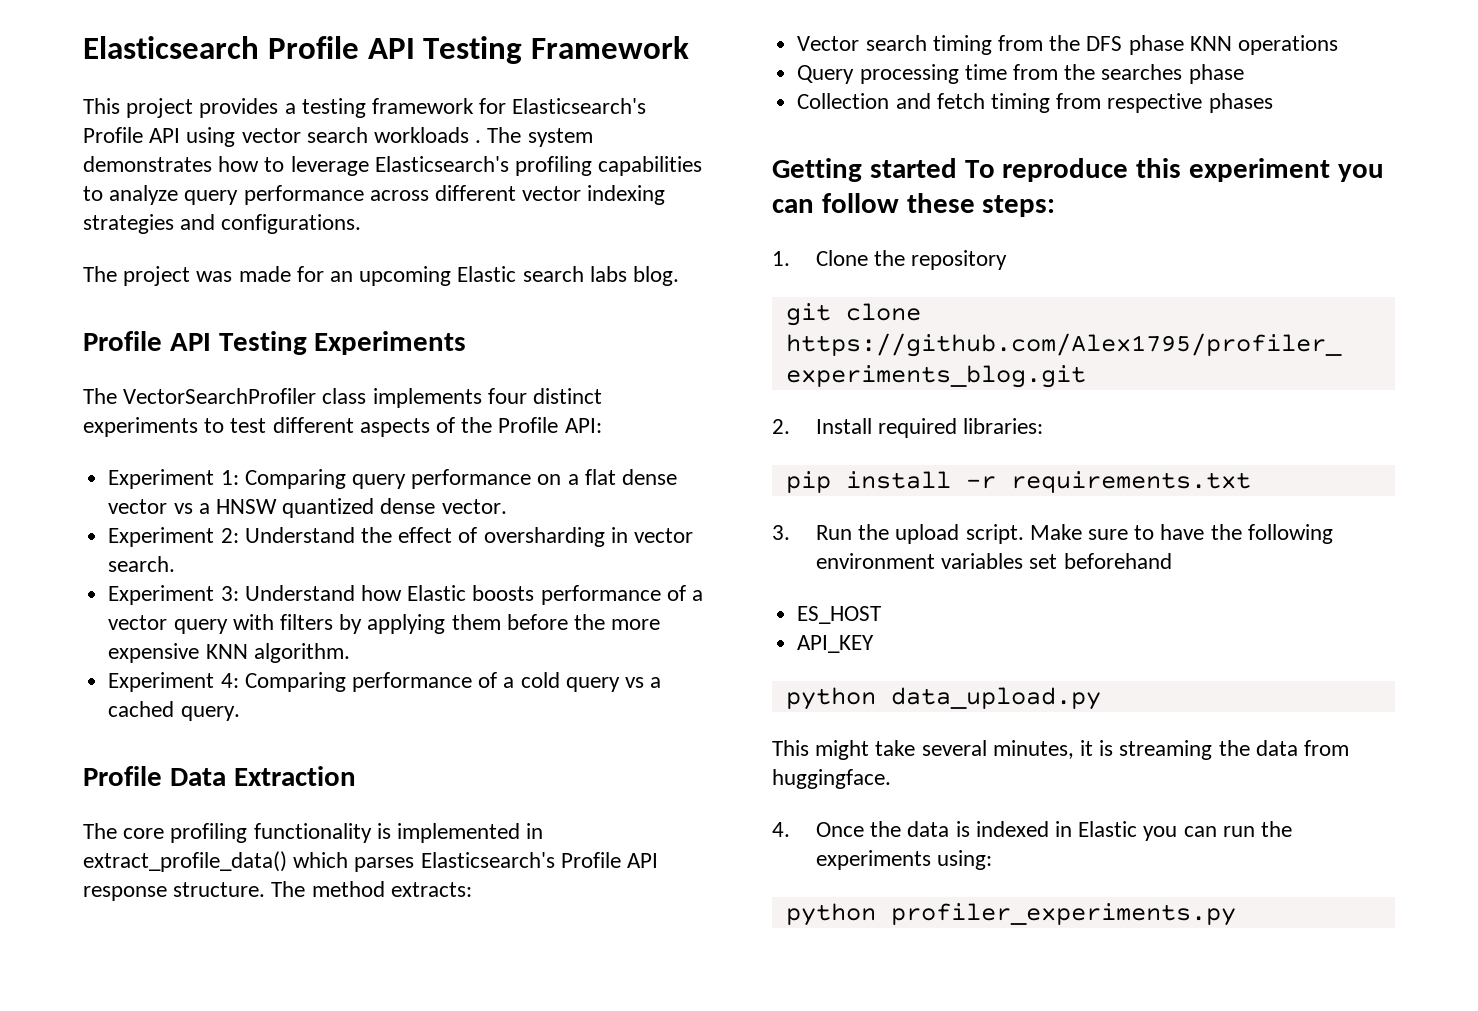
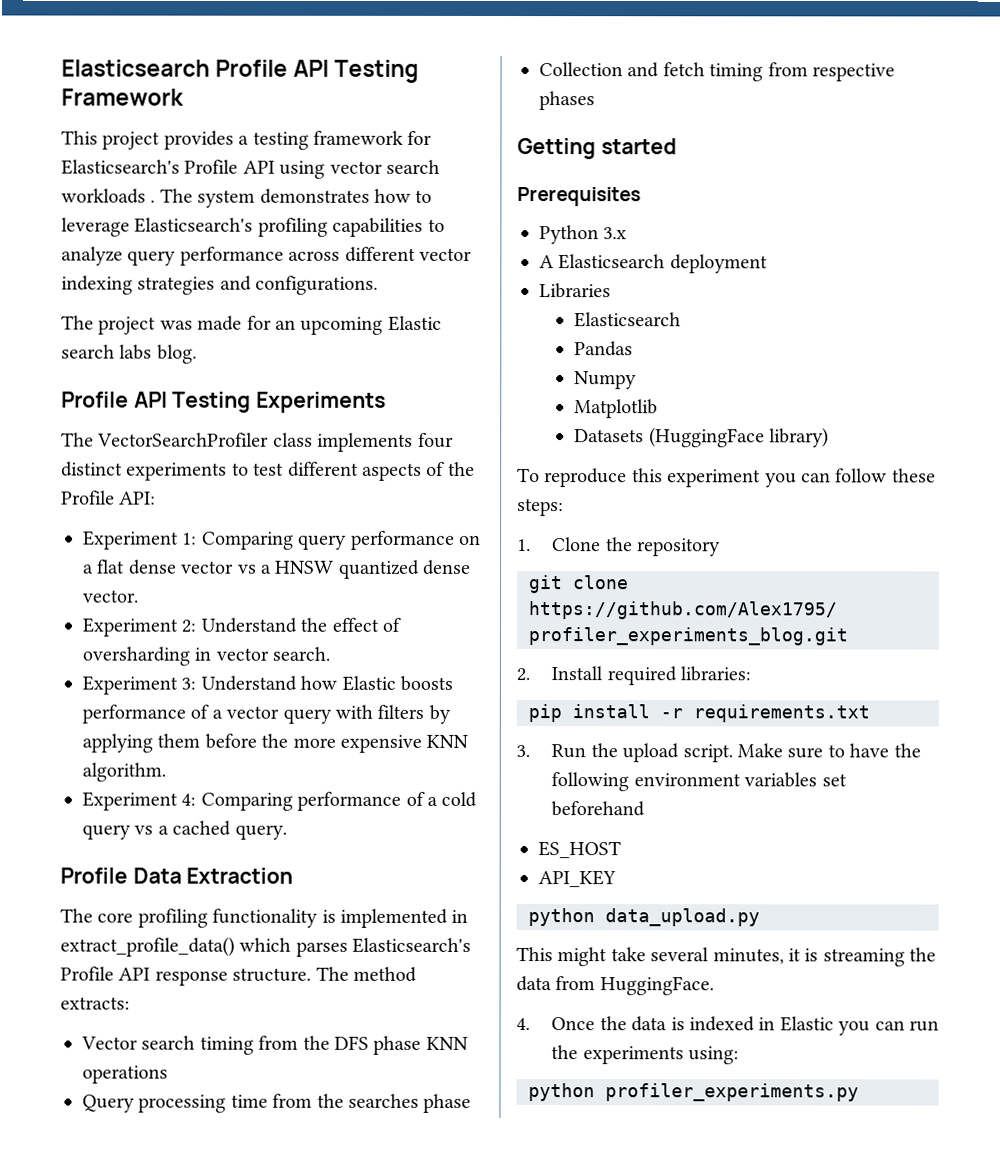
- Getting started To reproduce this experiment you can follow these steps:
+ Getting started
+ Prerequisites
+ Python 3.x
+ A Elasticsearch deployment
+ Libraries
+ Elasticsearch
+ Pandas
+ Numpy
+ Matplotlib
+ Datasets (HuggingFace library)
+ To reproduce this experiment you can follow these steps:
- This might take several minutes, it is streaming the data from huggingface.
+ This might take several minutes, it is streaming the data from HuggingFace.

